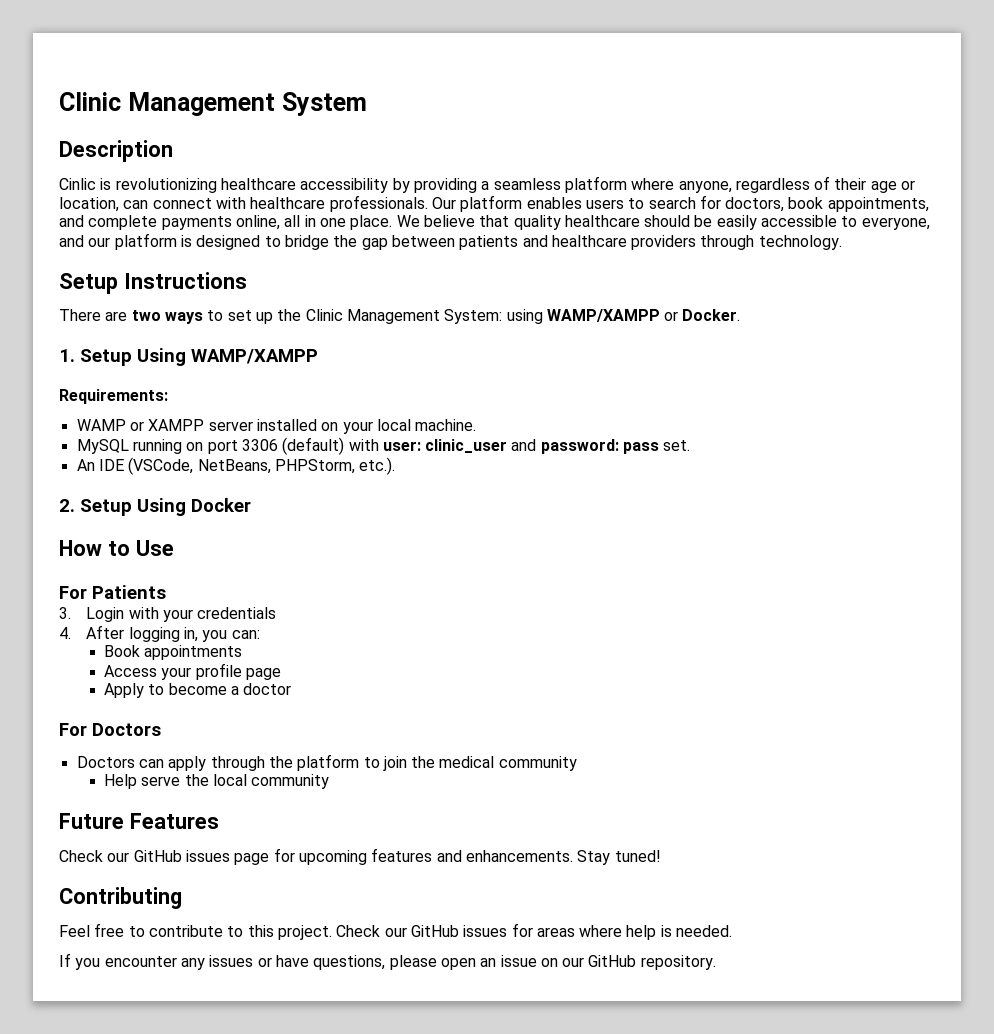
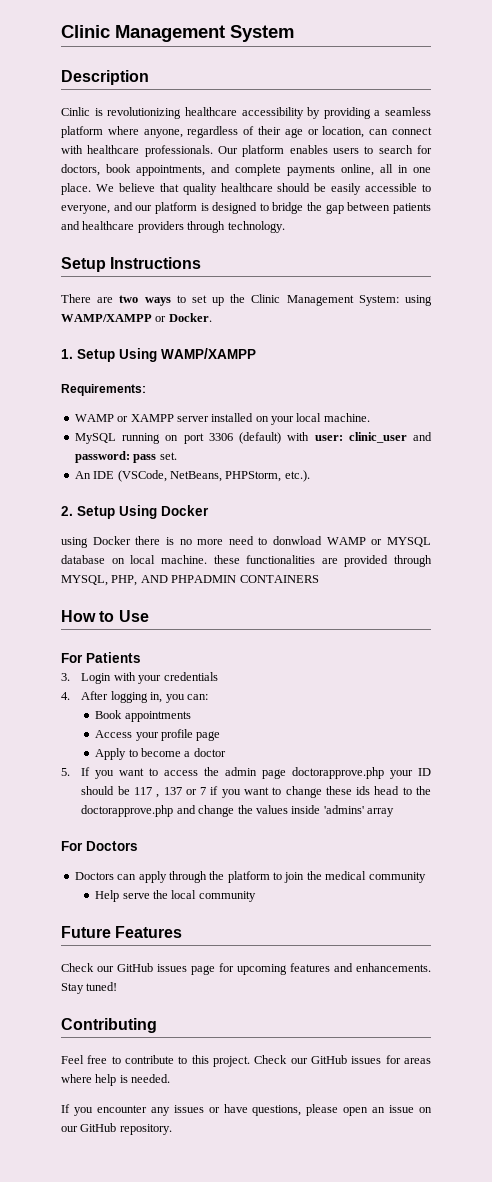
+ using Docker there is no more need to donwload WAMP or MYSQL database on local machine. these functionalities are provided through MYSQL, PHP, AND PHPADMIN CONTAINERS
+ 5. If you want to access the admin page doctorapprove.php your ID should be 117 , 137 or 7 if you want to change these ids head to the doctorapprove.php and change the values inside 'admins' array

